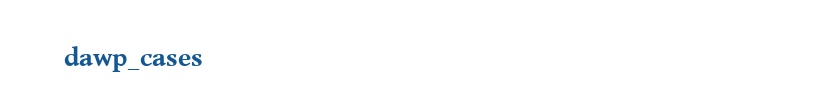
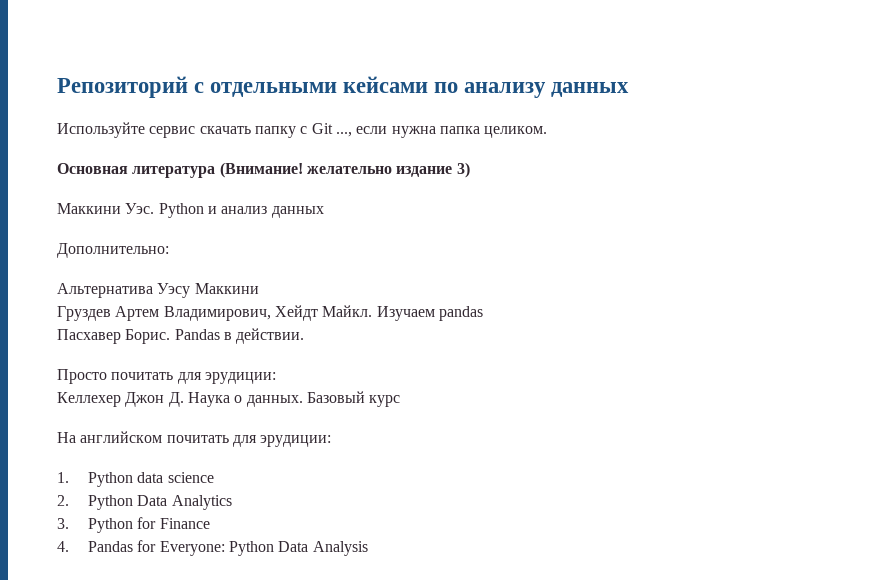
- dawp_cases
+ Репозиторий с отдельными кейсами по анализу данных
+ Используйте сервис скачать папку с Git ..., если нужна папка целиком.
+ Основная литература (Внимание! желательно издание 3)
+ Маккини Уэс. Python и анализ данных
+ Дополнительно:
+ Альтернатива Уэсу Маккини
+ Груздев Артем Владимирович, Хейдт Майкл. Изучаем pandas
+ Пасхавер Борис. Pandas в действии.
+ Просто почитать для эрудиции:
+ Келлехер Джон Д. Наука о данных. Базовый курс
+ На английском почитать для эрудиции:
+ 1. Python data science
+ 2. Python Data Analytics
+ 3. Python for Finance
+ 4. Pandas for Everyone: Python Data Analysis

